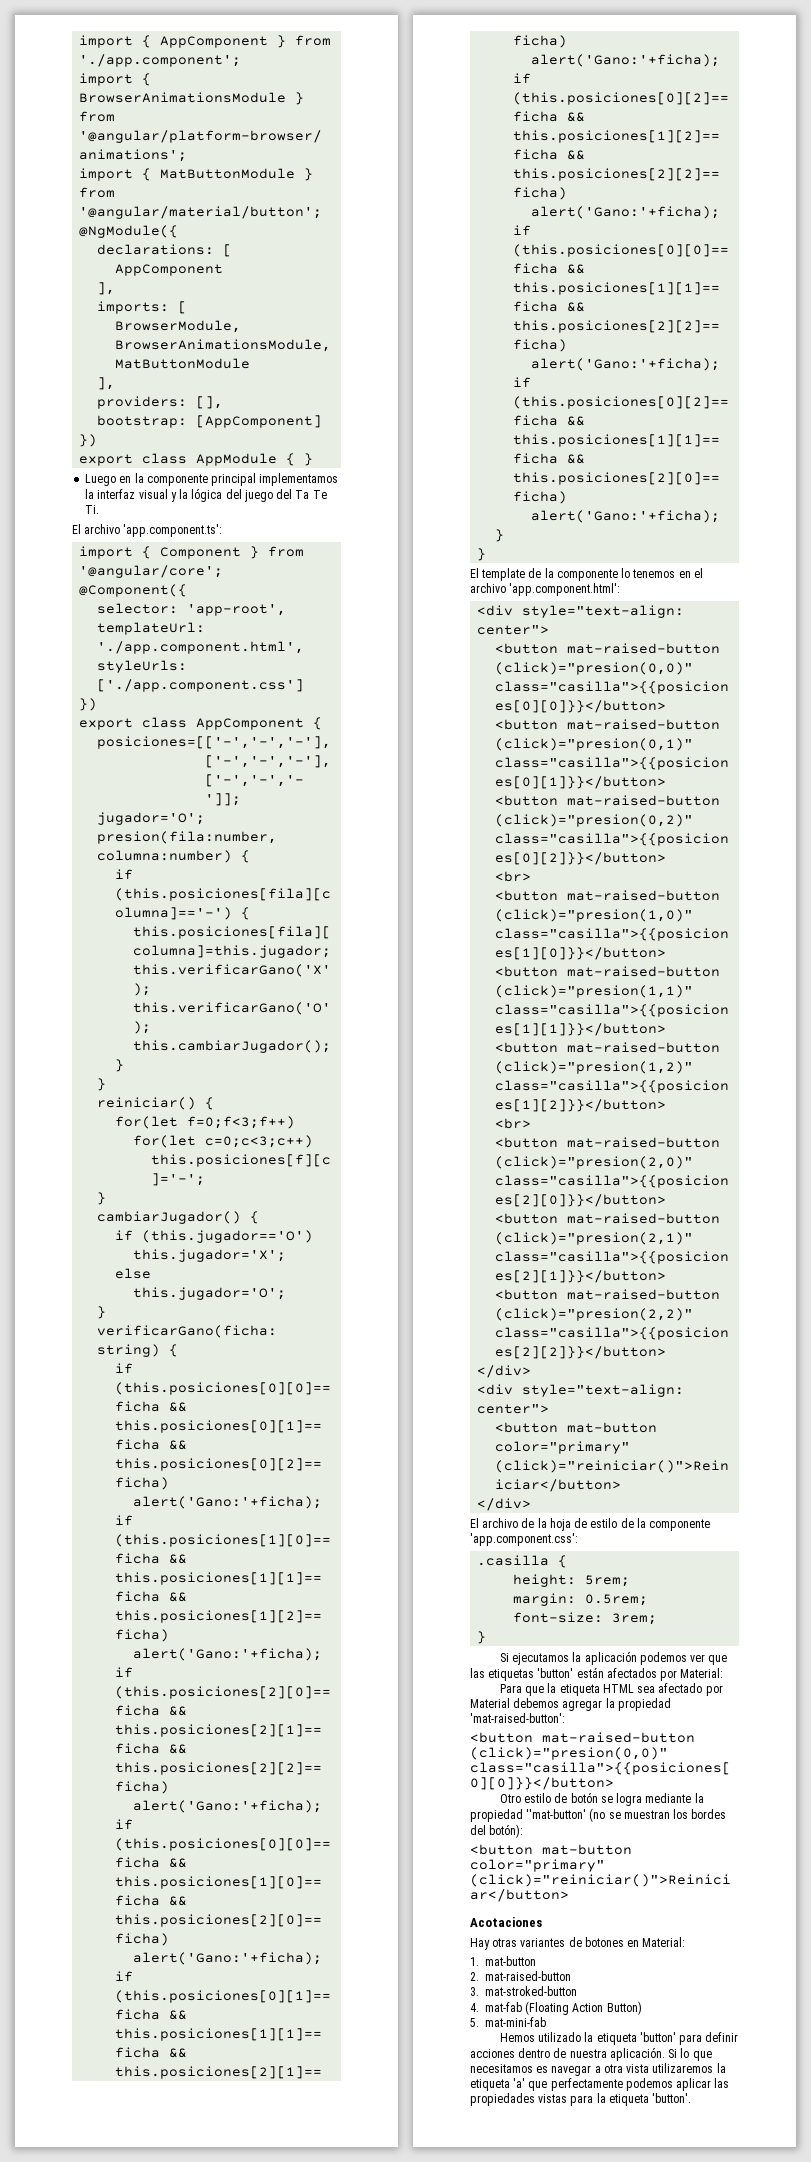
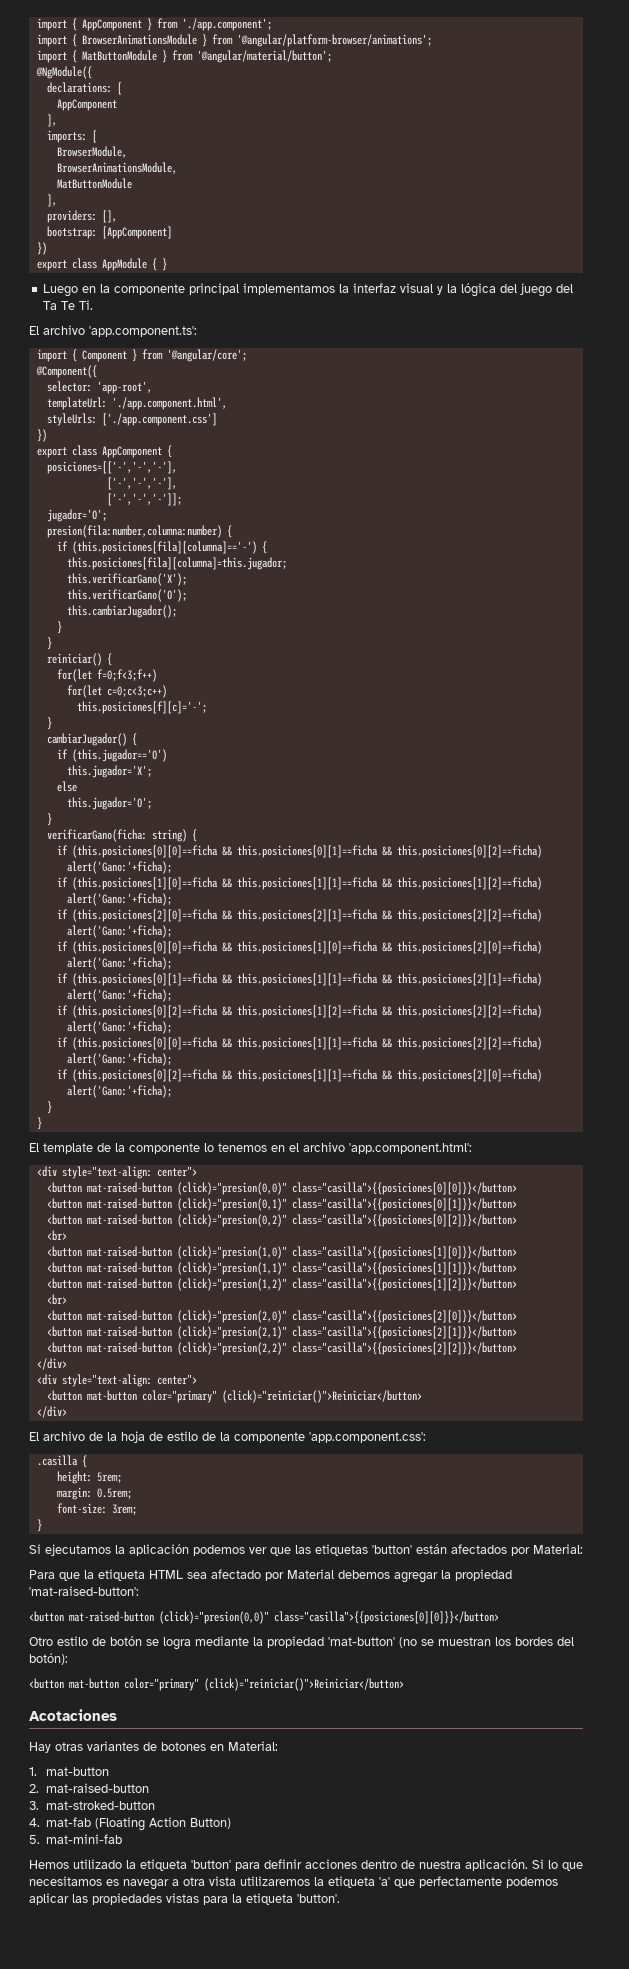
- Otro estilo de botón se logra mediante la propiedad ''mat-button' (no se muestran los bordes del botón):
+ Otro estilo de botón se logra mediante la propiedad 'mat-button' (no se muestran los bordes del botón):

